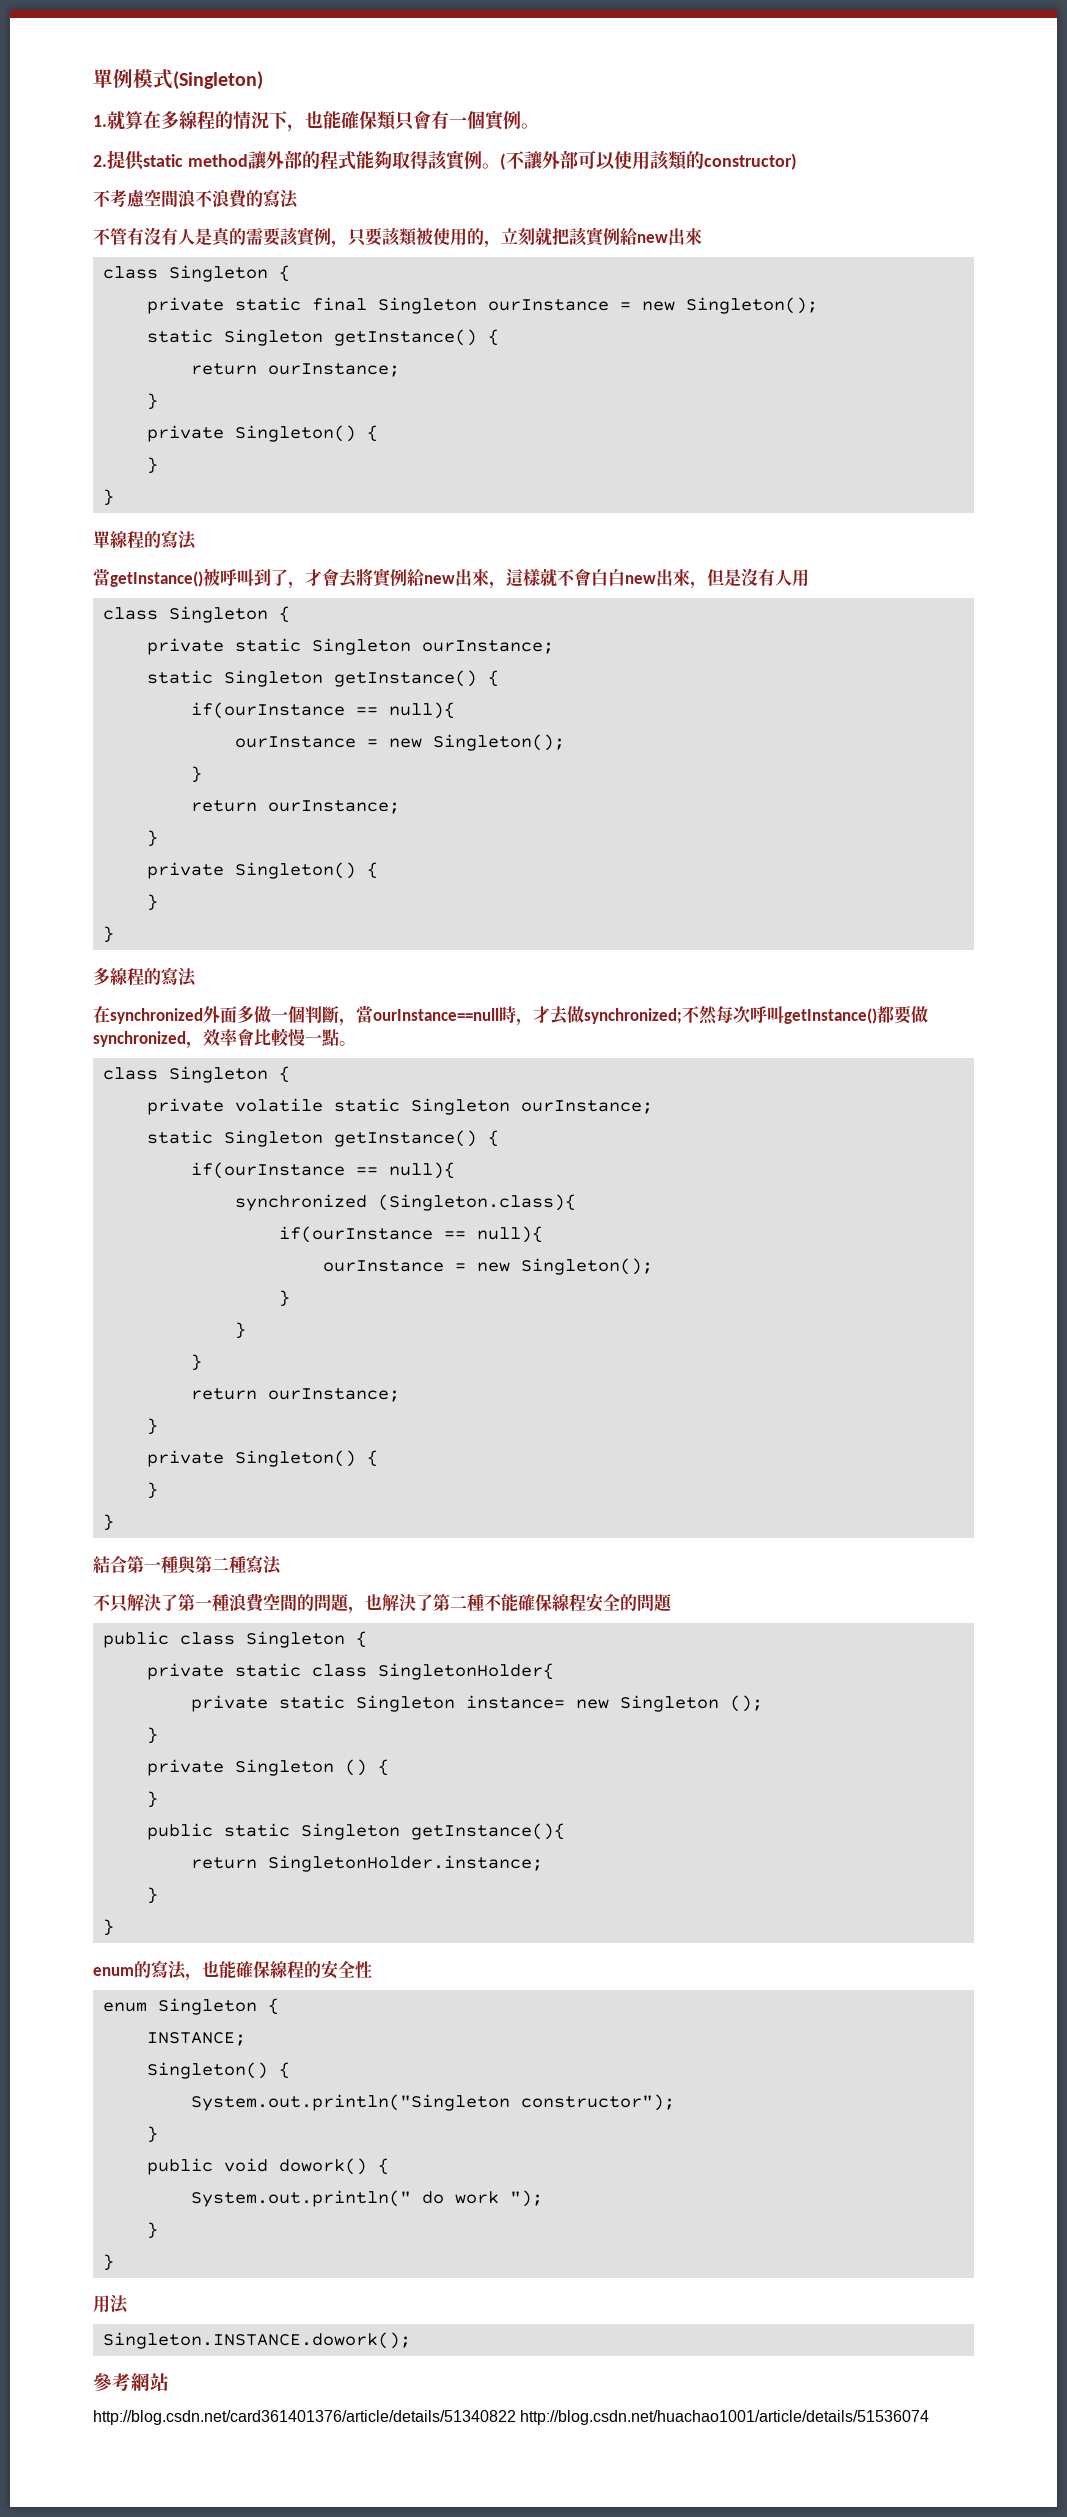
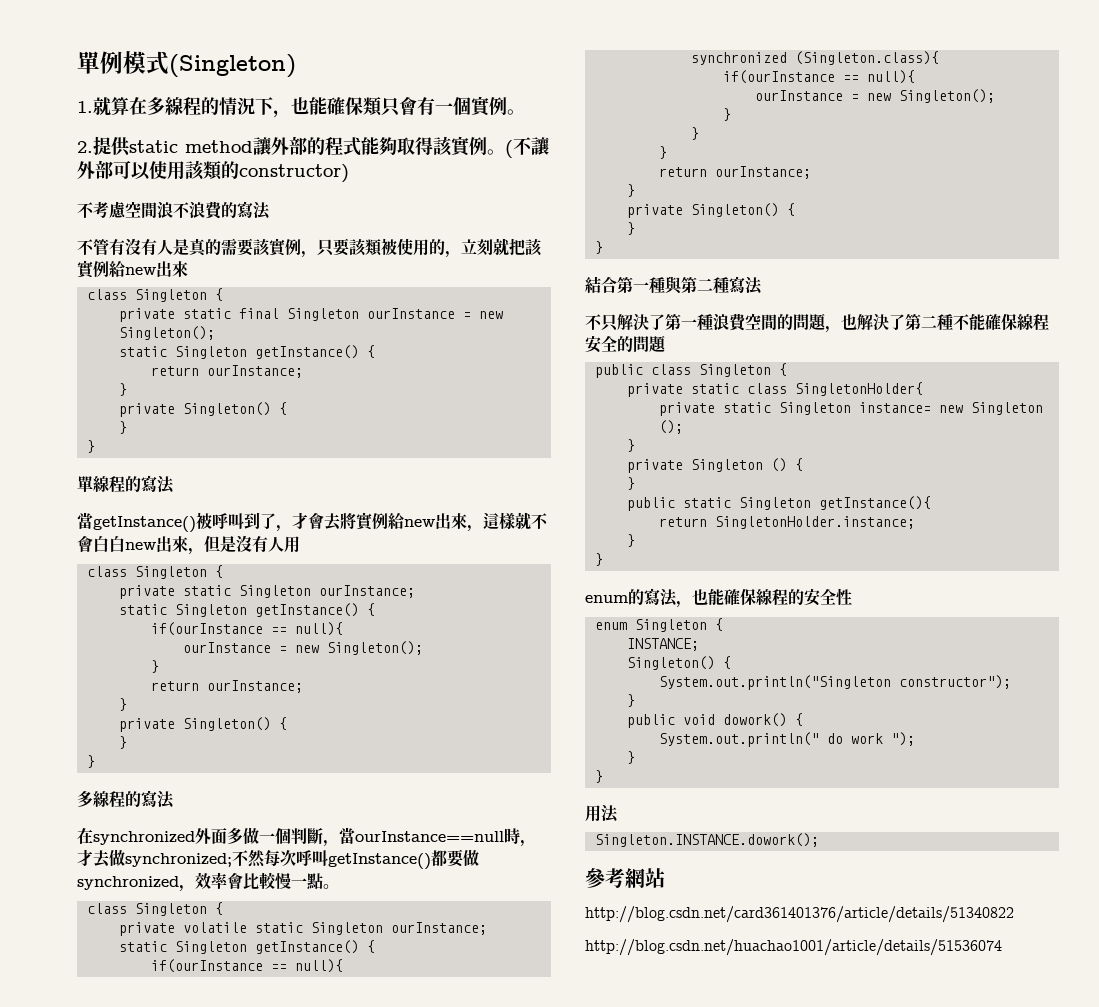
- http://blog.csdn.net/card361401376/article/details/51340822 http://blog.csdn.net/huachao1001/article/details/51536074
+ http://blog.csdn.net/card361401376/article/details/51340822
+ http://blog.csdn.net/huachao1001/article/details/51536074

